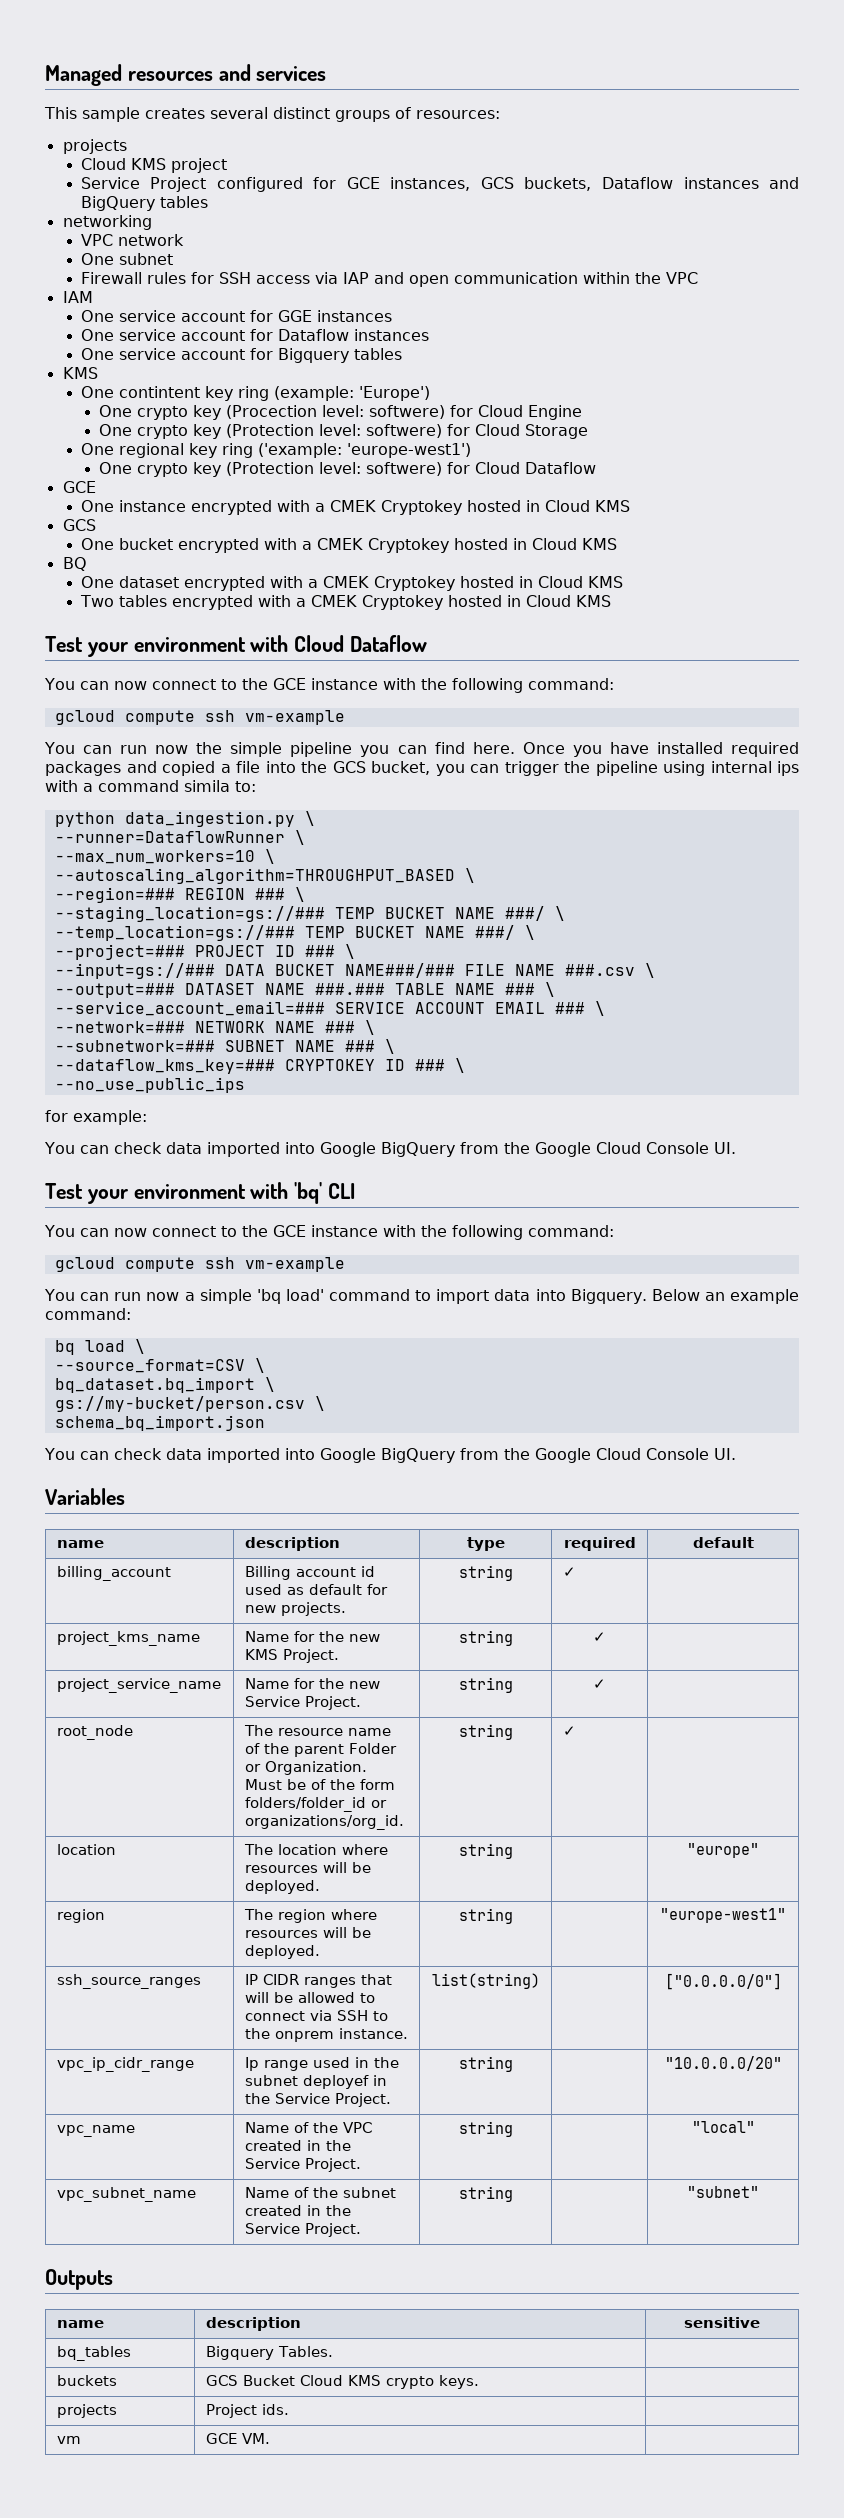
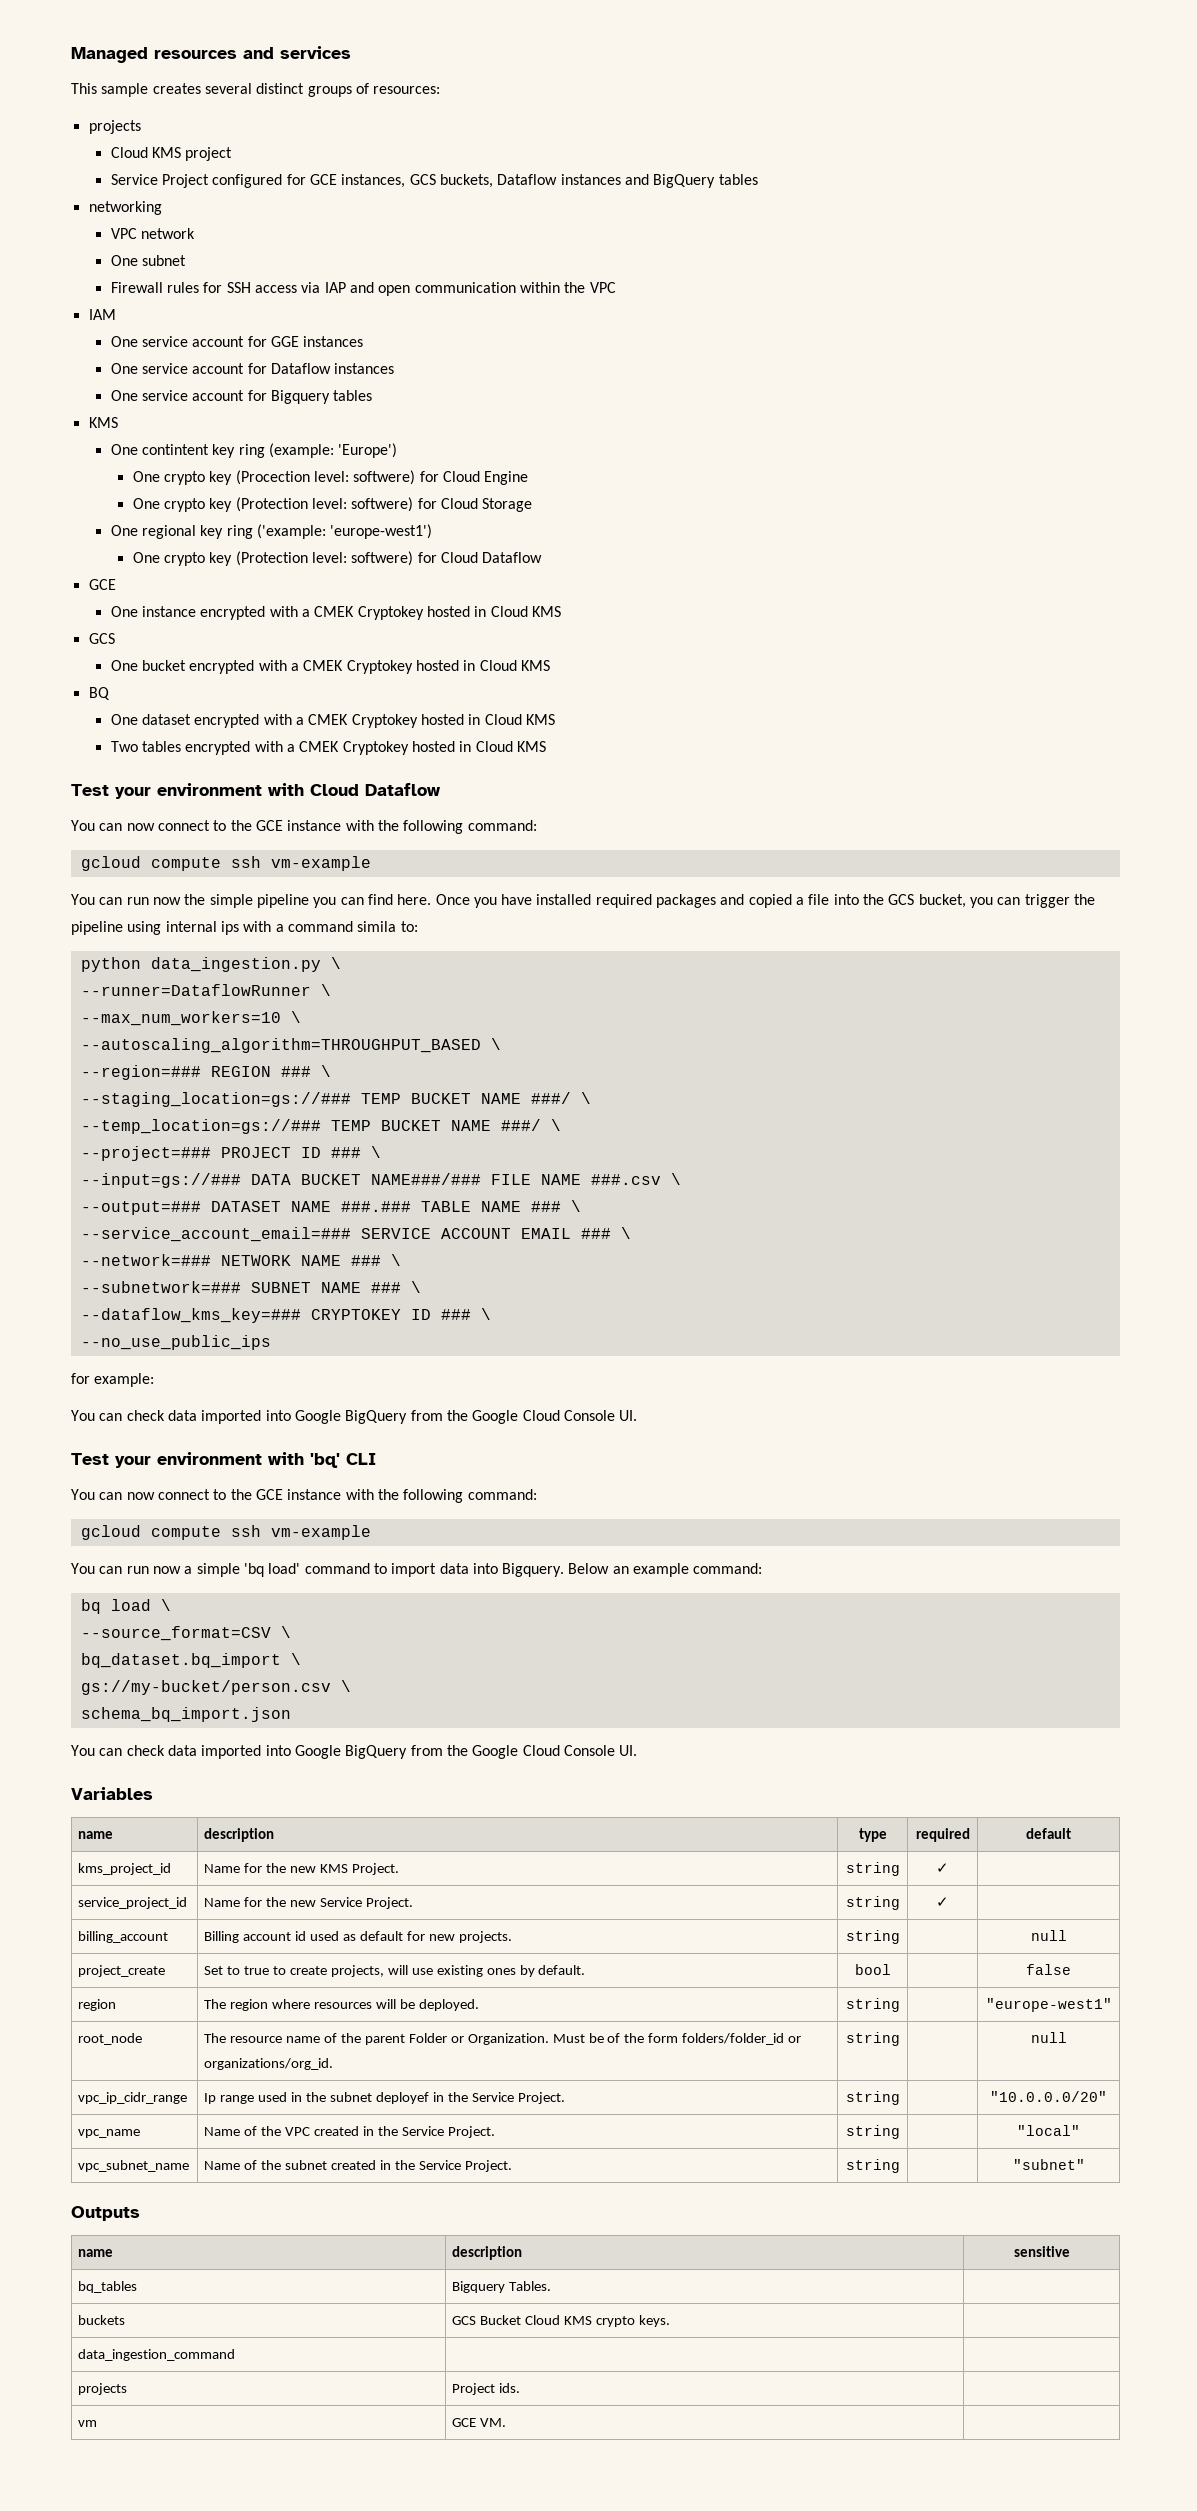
+ kms_project_id | Name for the new KMS Project. | string | ✓ |
+ service_project_id | Name for the new Service Project. | string | ✓ |
- billing_account | Billing account id used as default for new projects. | string | ✓ |
- project_kms_name | Name for the new KMS Project. | string | ✓ |
- project_service_name | Name for the new Service Project. | string | ✓ |
+ billing_account | Billing account id used as default for new projects. | string | | null
+ project_create | Set to true to create projects, will use existing ones by default. | bool | | false
+ region | The region where resources will be deployed. | string | | "europe-west1"
- root_node | The resource name of the parent Folder or Organization. Must be of the form folders/folder_id or organizations/org_id. | string | ✓ |
- location | The location where resources will be deployed. | string | | "europe"
- region | The region where resources will be deployed. | string | | "europe-west1"
- ssh_source_ranges | IP CIDR ranges that will be allowed to connect via SSH to the onprem instance. | list(string) | | ["0.0.0.0/0"]
+ root_node | The resource name of the parent Folder or Organization. Must be of the form folders/folder_id or organizations/org_id. | string | | null
+ data_ingestion_command | |

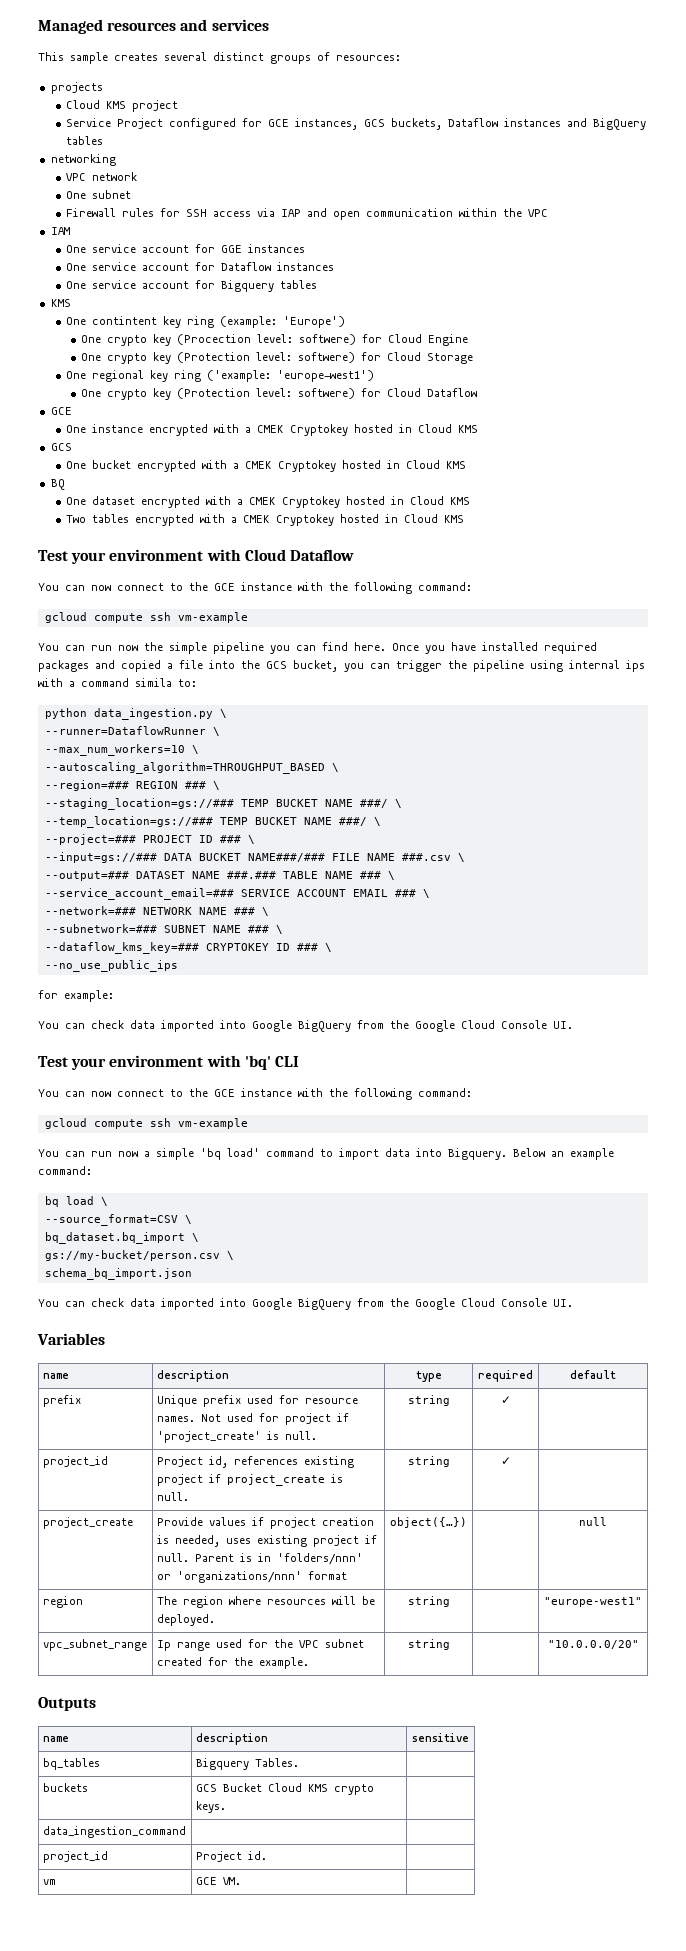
- kms_project_id | Name for the new KMS Project. | string | ✓ |
- service_project_id | Name for the new Service Project. | string | ✓ |
- billing_account | Billing account id used as default for new projects. | string | | null
- project_create | Set to true to create projects, will use existing ones by default. | bool | | false
+ prefix | Unique prefix used for resource names. Not used for project if 'project_create' is null. | string | ✓ |
+ project_id | Project id, references existing project if project_create is null. | string | ✓ |
+ project_create | Provide values if project creation is needed, uses existing project if null. Parent is in 'folders/nnn' or 'organizations/nnn' format | object({…}) | | null
- root_node | The resource name of the parent Folder or Organization. Must be of the form folders/folder_id or organizations/org_id. | string | | null
- vpc_ip_cidr_range | Ip range used in the subnet deployef in the Service Project. | string | | "10.0.0.0/20"
- vpc_name | Name of the VPC created in the Service Project. | string | | "local"
- vpc_subnet_name | Name of the subnet created in the Service Project. | string | | "subnet"
+ vpc_subnet_range | Ip range used for the VPC subnet created for the example. | string | | "10.0.0.0/20"
- projects | Project ids. |
+ project_id | Project id. |

